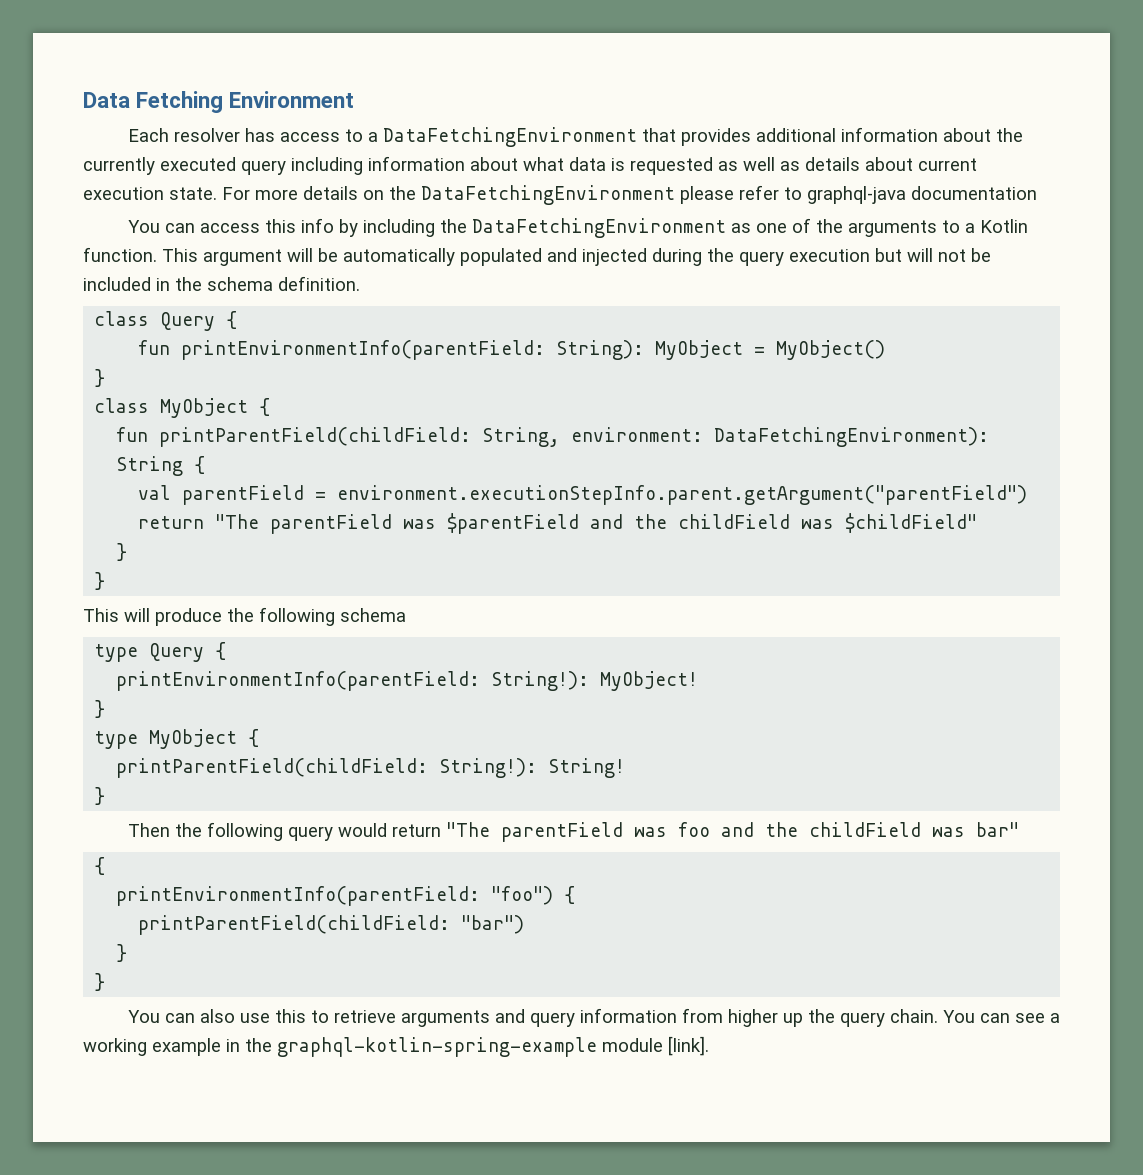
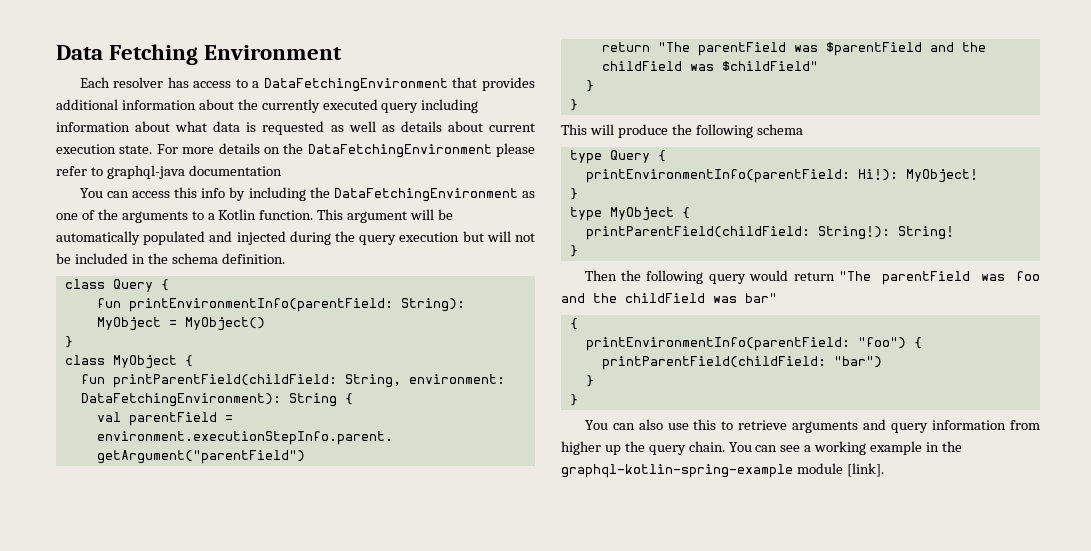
- printEnvironmentInfo(parentField: String!): MyObject!
+ printEnvironmentInfo(parentField: Hi!): MyObject!

